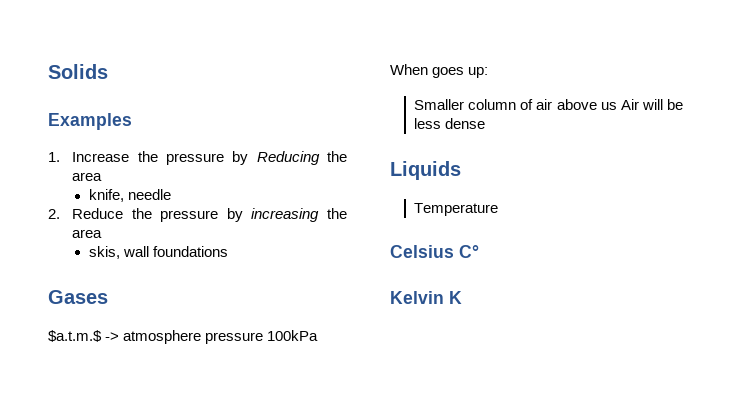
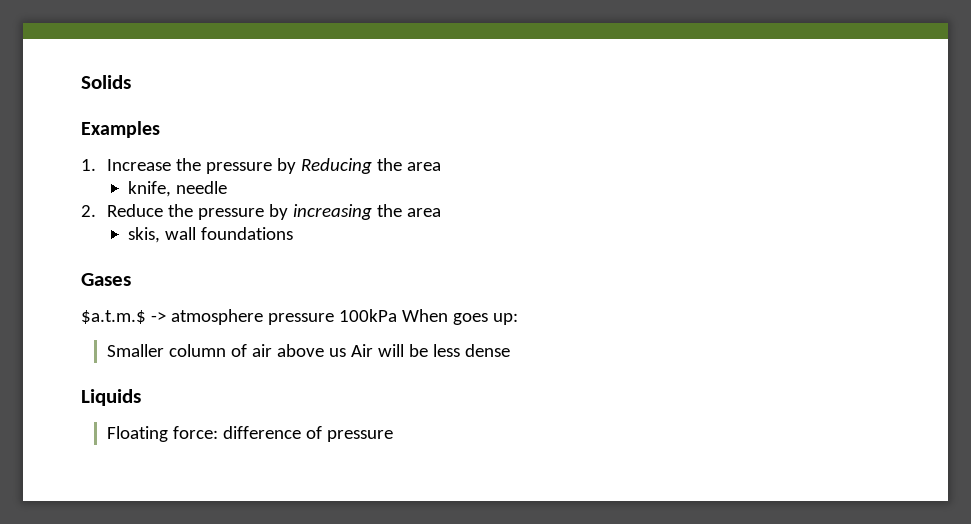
- Temperature
- Celsius C°
- Kelvin K
+ Floating force: difference of pressure

